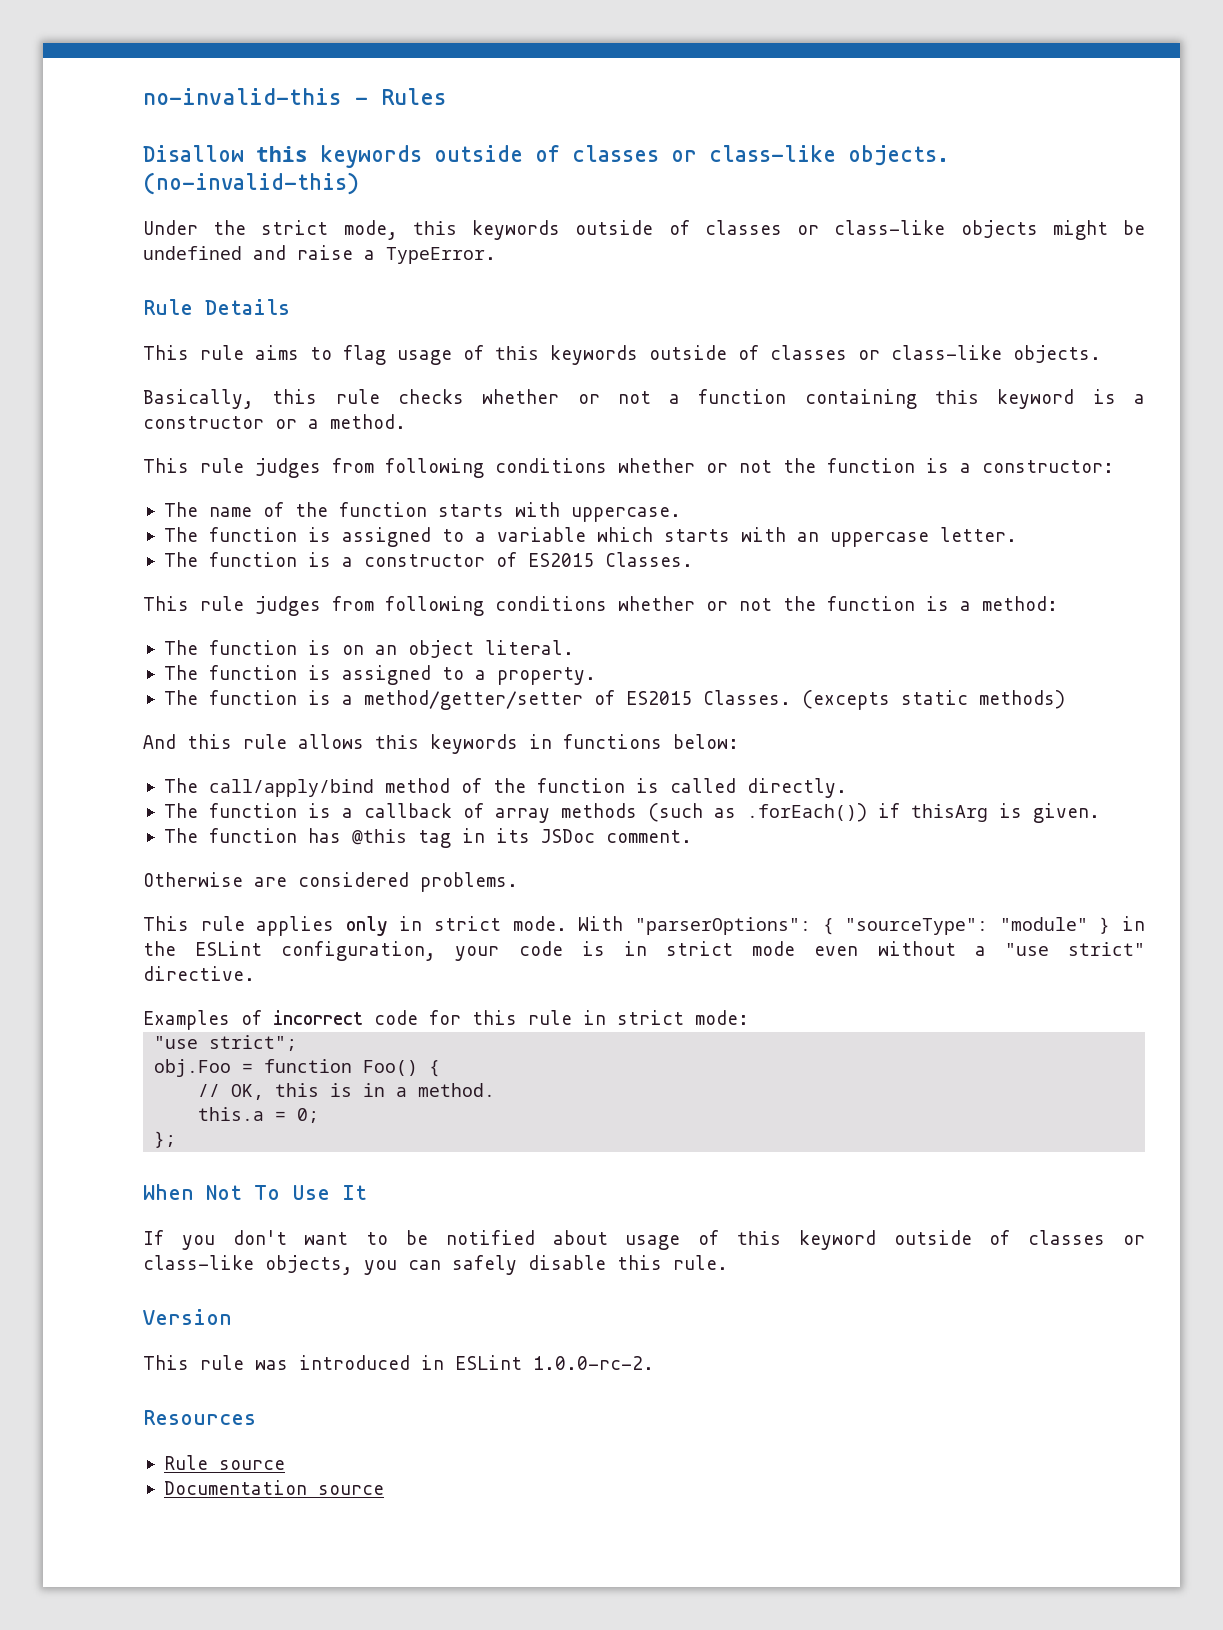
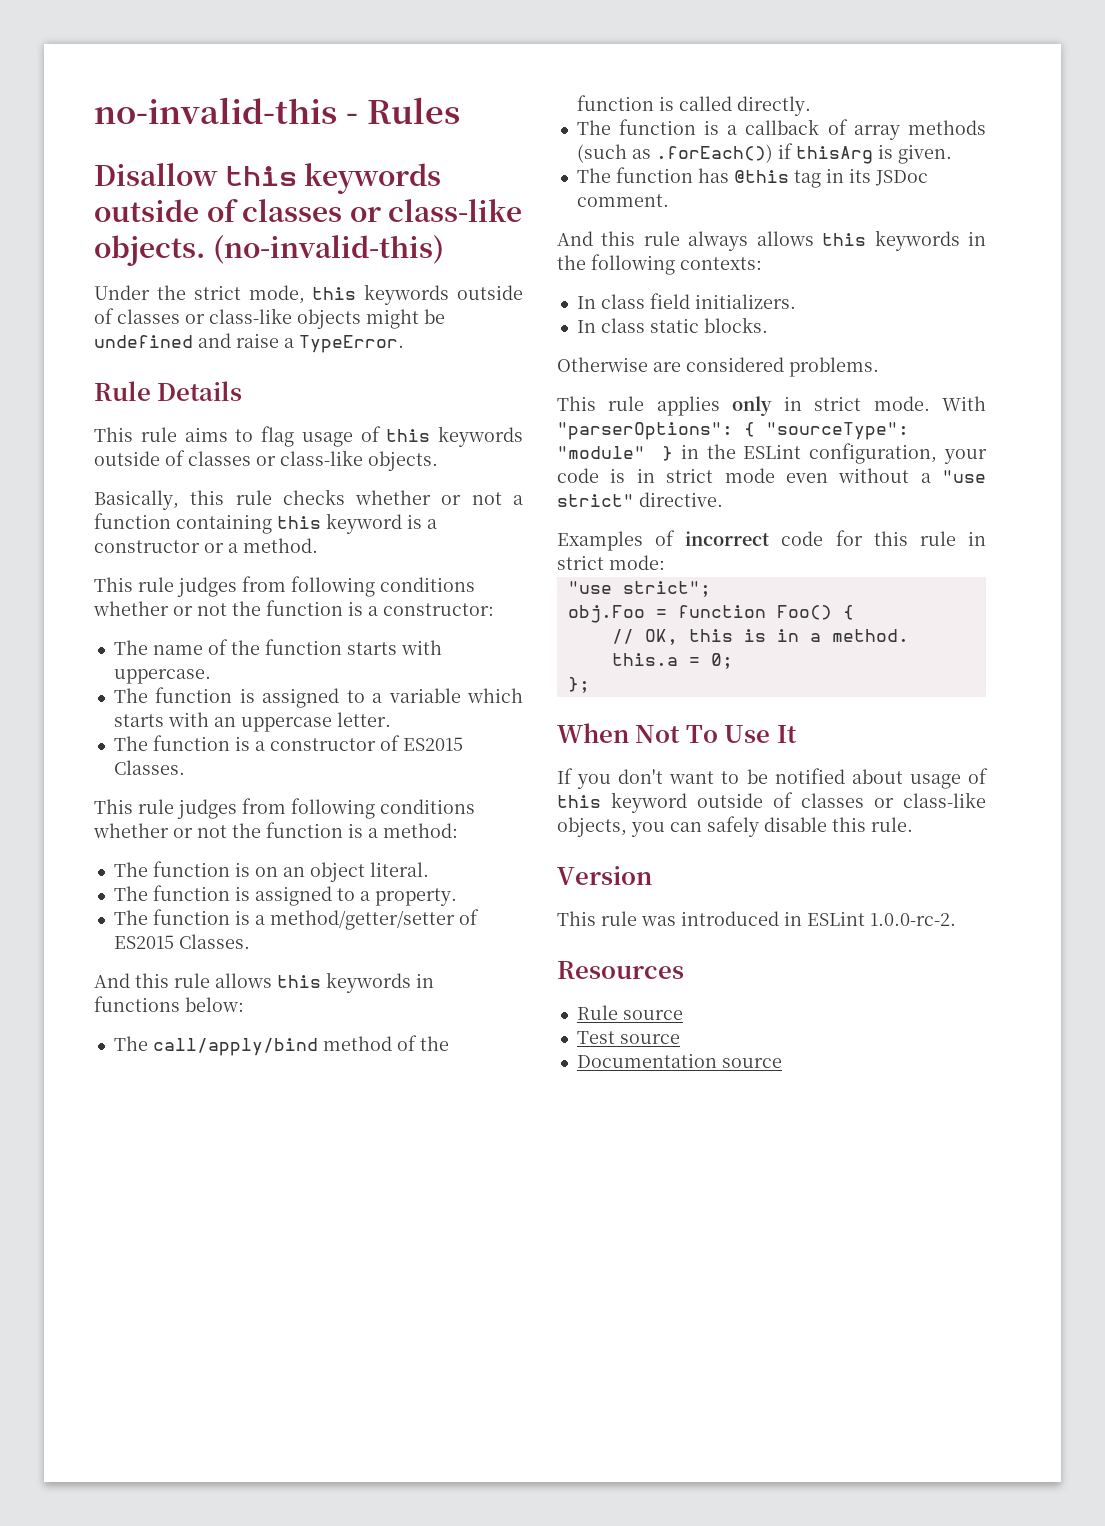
- (excepts static methods)
+ And this rule always allows this keywords in the following contexts:
+ In class field initializers.
+ In class static blocks.
+ Test source

